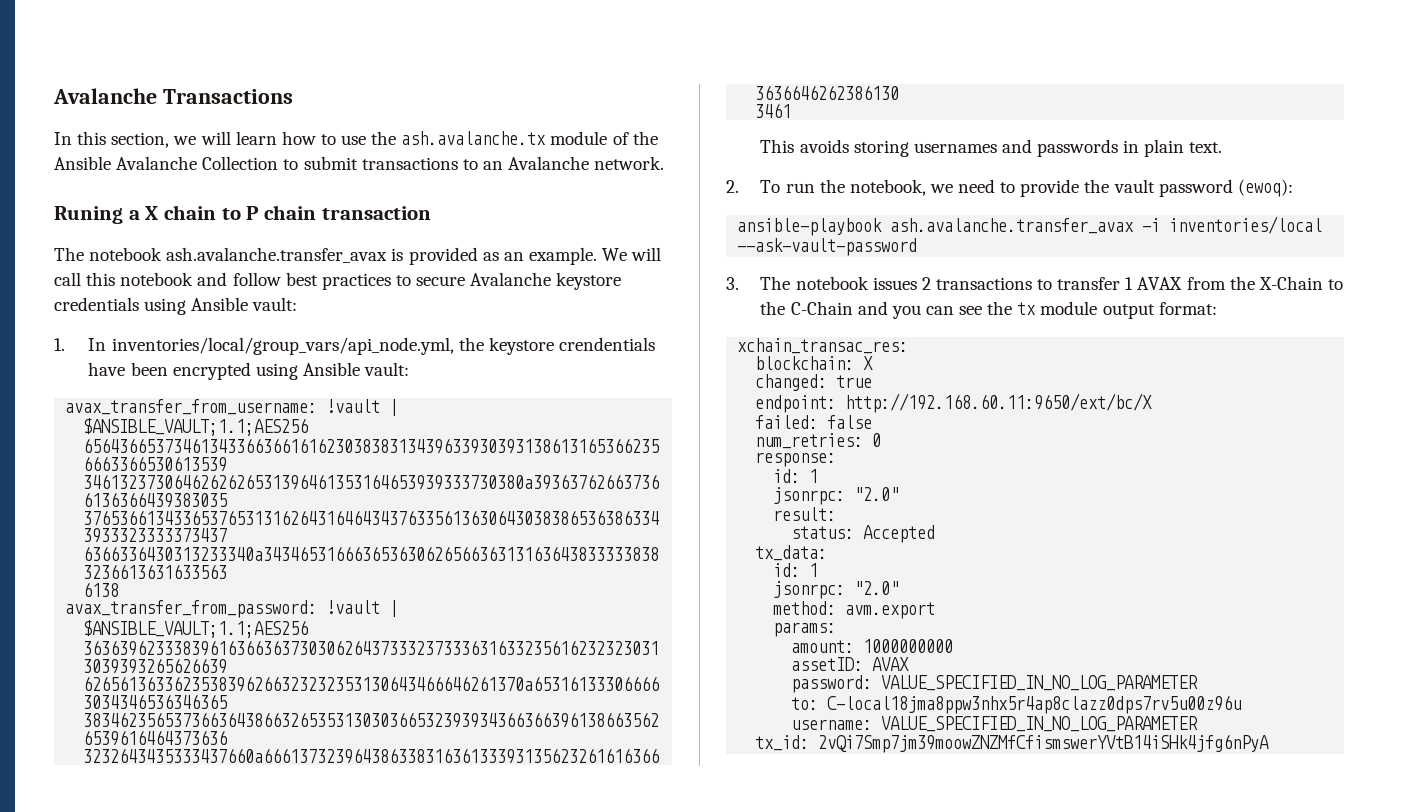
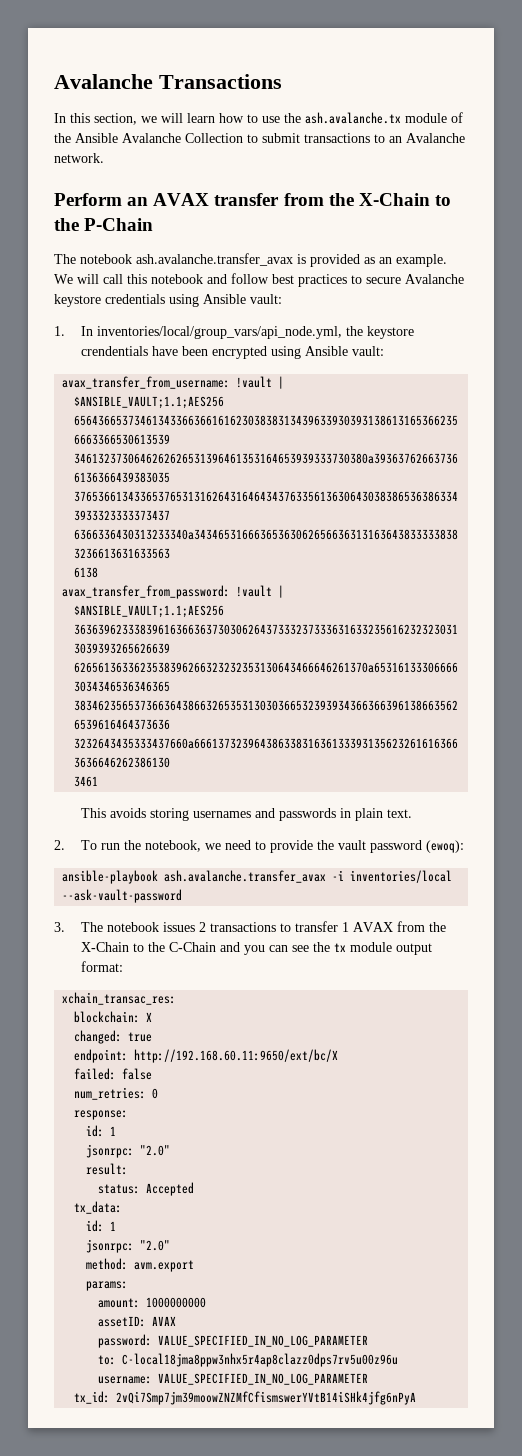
- Runing a X chain to P chain transaction
+ Perform an AVAX transfer from the X-Chain to the P-Chain

